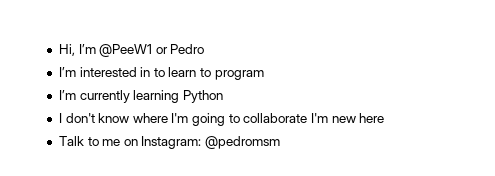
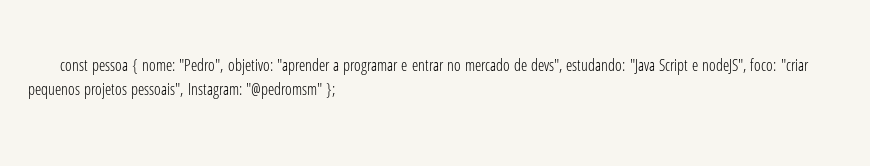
- Hi, I’m @PeeW1 or Pedro
- I’m interested in to learn to program
- I’m currently learning Python
- I don't know where I'm going to collaborate I'm new here
- Talk to me on Instagram: @pedromsm
+ const pessoa { nome: "Pedro", objetivo: "aprender a programar e entrar no mercado de devs", estudando: "Java Script e nodeJS", foco: "criar pequenos projetos pessoais", Instagram: "@pedromsm" };

